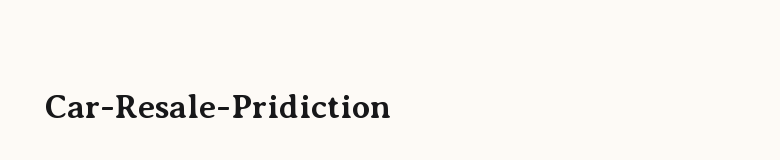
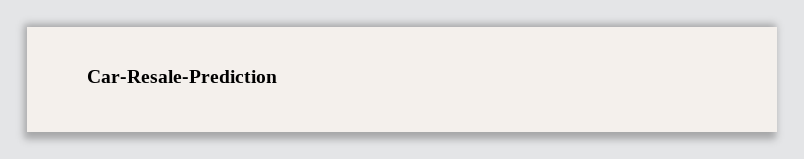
- Car-Resale-Pridiction
+ Car-Resale-Prediction

